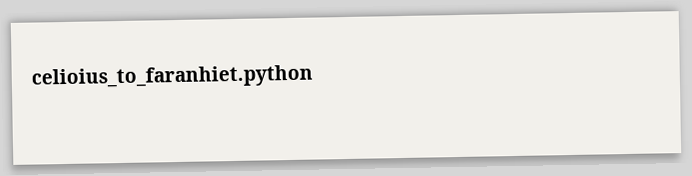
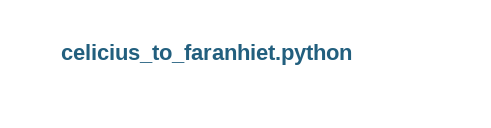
- celioius_to_faranhiet.python
+ celicius_to_faranhiet.python

